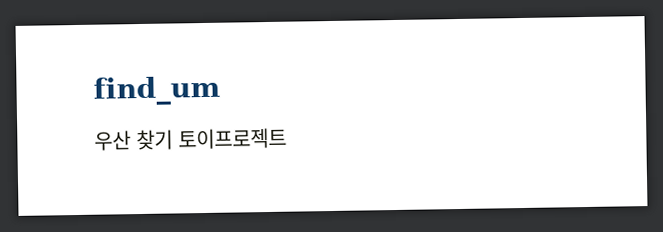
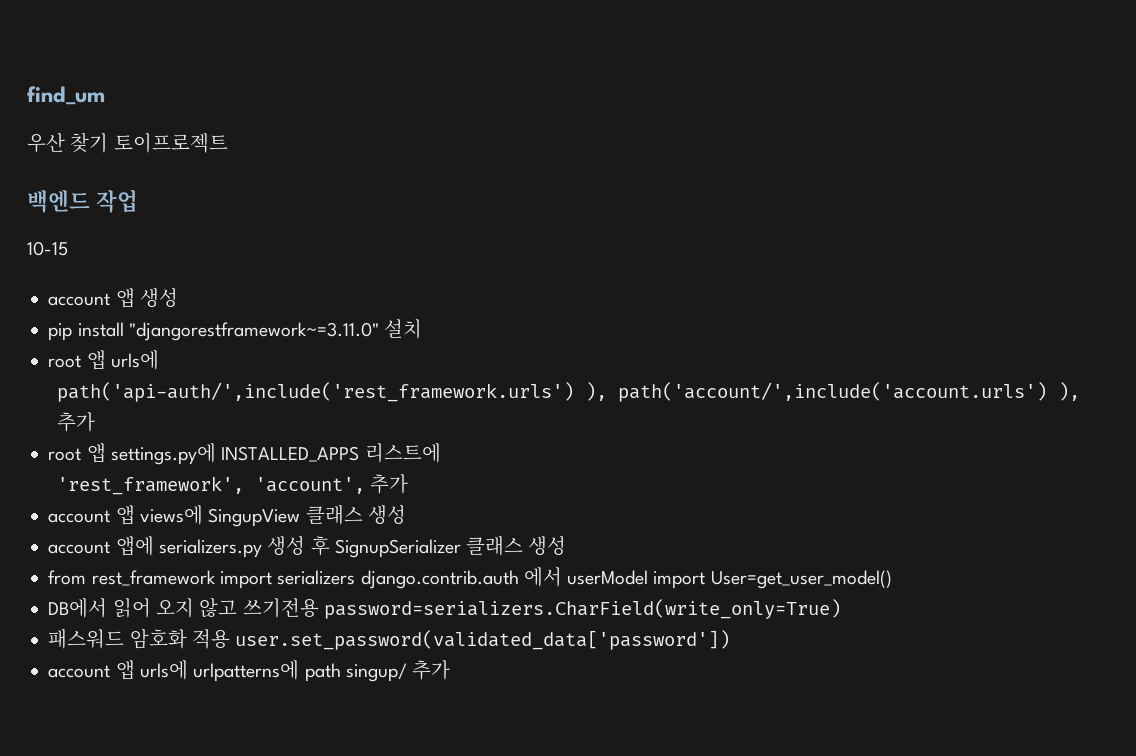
+ 백엔드 작업
+ 10-15
+ account 앱 생성
+ pip install "djangorestframework~=3.11.0" 설치
+ root 앱 urls에
+ path('api-auth/',include('rest_framework.urls') ), path('account/',include('account.urls') ), 추가
+ root 앱 settings.py에 INSTALLED_APPS 리스트에
+ 'rest_framework', 'account', 추가
+ account 앱 views에 SingupView 클래스 생성
+ account 앱에 serializers.py 생성 후 SignupSerializer 클래스 생성
+ from rest_framework import serializers django.contrib.auth 에서 userModel import User=get_user_model()
+ DB에서 읽어 오지 않고 쓰기전용 password=serializers.CharField(write_only=True)
+ 패스워드 암호화 적용 user.set_password(validated_data['password'])
+ account 앱 urls에 urlpatterns에 path singup/ 추가

